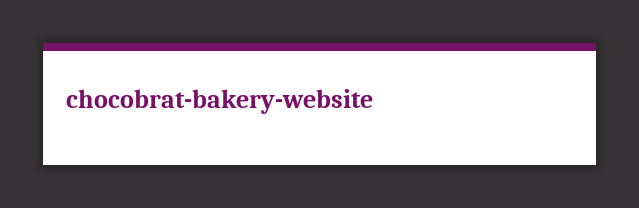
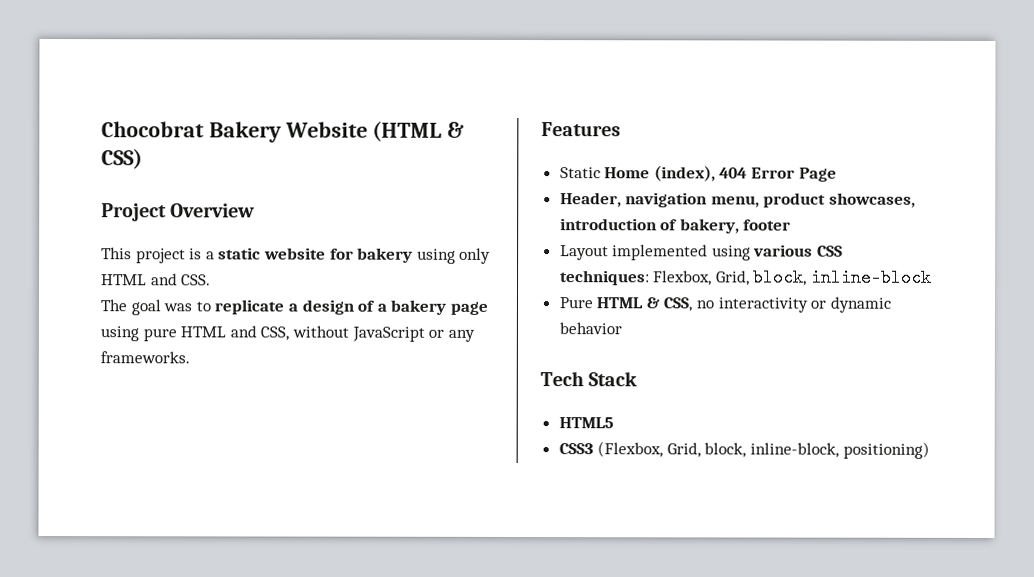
- chocobrat-bakery-website
+ Chocobrat Bakery Website (HTML & CSS)
+ Project Overview
+ This project is a static website for bakery using only HTML and CSS.
+ The goal was to replicate a design of a bakery page using pure HTML and CSS, without JavaScript or any frameworks.
+ Features
+ Static Home (index), 404 Error Page
+ Header, navigation menu, product showcases, introduction of bakery, footer
+ Layout implemented using various CSS techniques: Flexbox, Grid, block, inline-block
+ Pure HTML & CSS, no interactivity or dynamic behavior
+ Tech Stack
+ HTML5
+ CSS3 (Flexbox, Grid, block, inline-block, positioning)

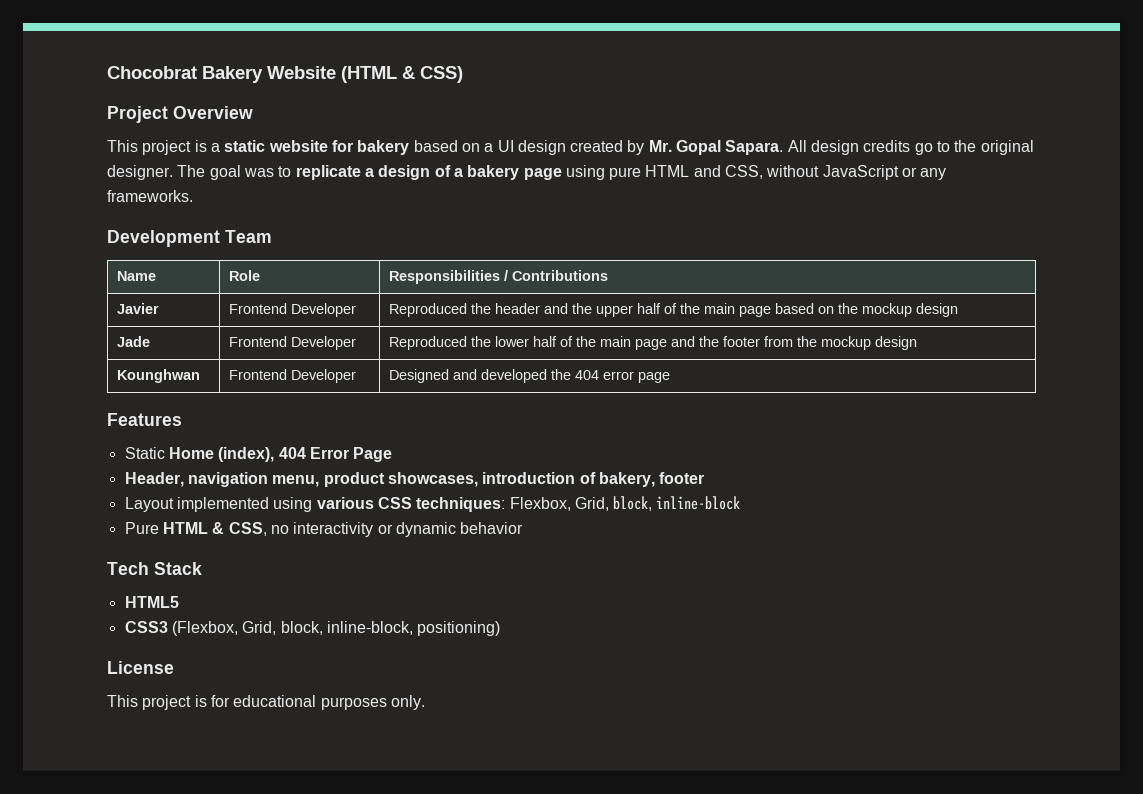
- This project is a static website for bakery using only HTML and CSS.
- The goal was to replicate a design of a bakery page using pure HTML and CSS, without JavaScript or any frameworks.
+ This project is a static website for bakery based on a UI design created by Mr. Gopal Sapara. All design credits go to the original designer. The goal was to replicate a design of a bakery page using pure HTML and CSS, without JavaScript or any frameworks.
+ Development Team
+ Name | Role | Responsibilities / Contributions
+ Javier | Frontend Developer | Reproduced the header and the upper half of the main page based on the mockup design
+ Jade | Frontend Developer | Reproduced the lower half of the main page and the footer from the mockup design
+ Kounghwan | Frontend Developer | Designed and developed the 404 error page
+ License
+ This project is for educational purposes only.

